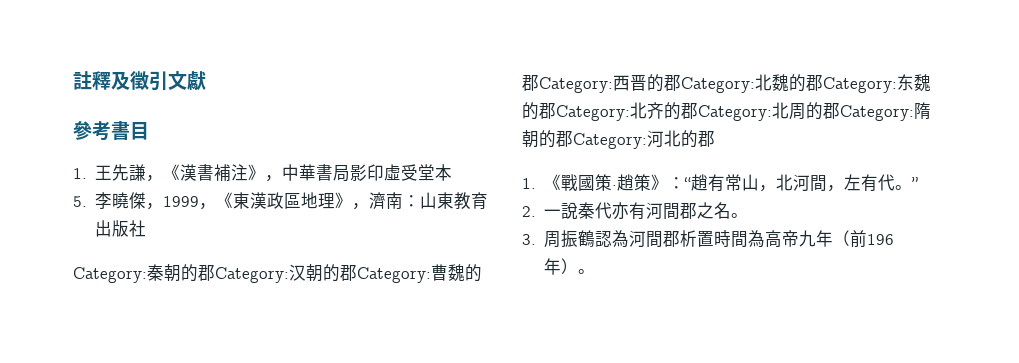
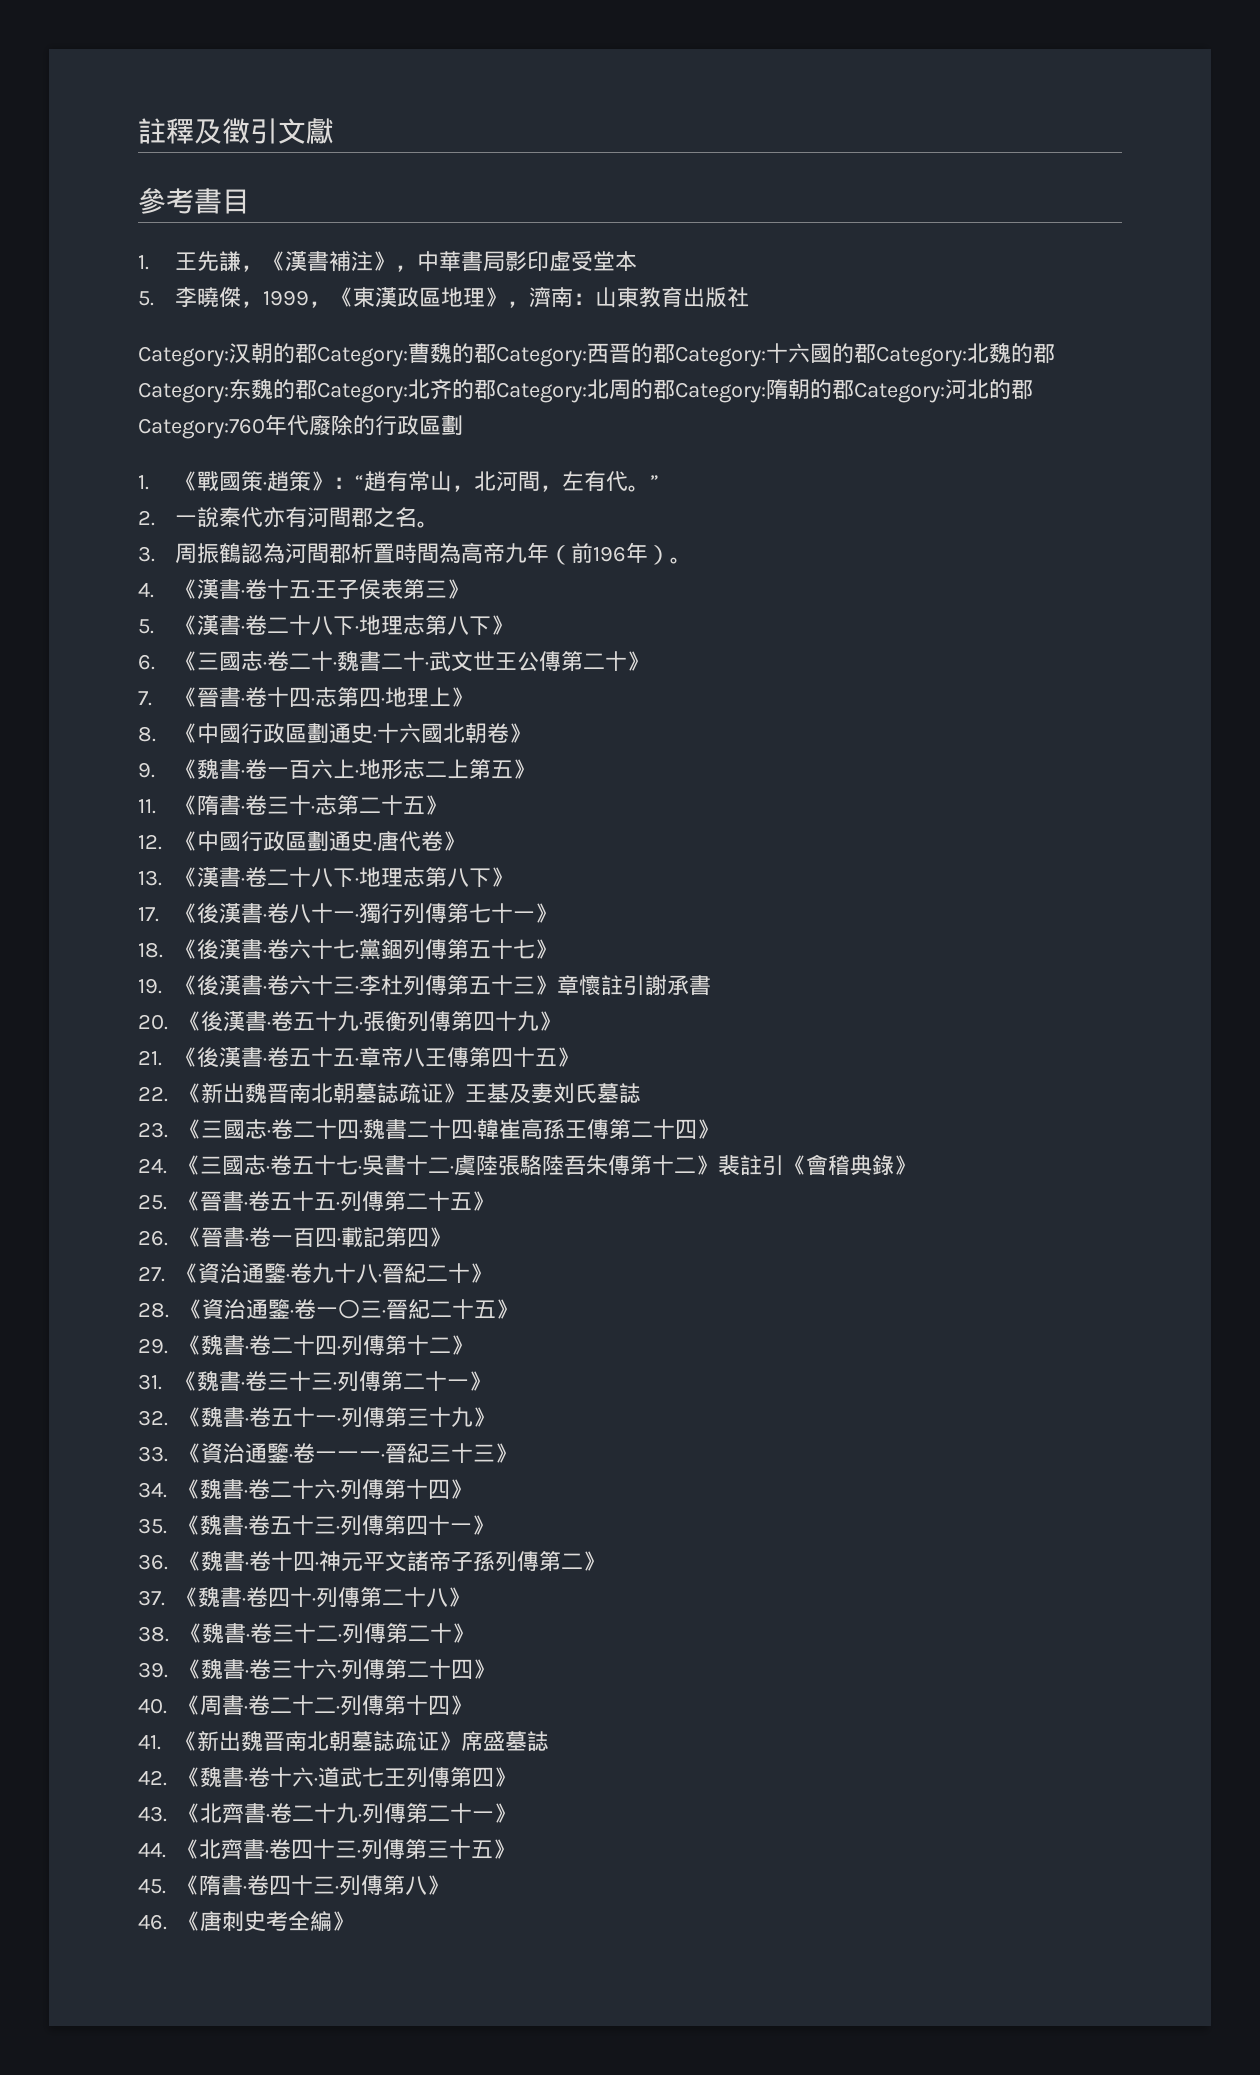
- Category:秦朝的郡Category:汉朝的郡Category:曹魏的郡Category:西晋的郡Category:北魏的郡Category:东魏的郡Category:北齐的郡Category:北周的郡Category:隋朝的郡Category:河北的郡
+ Category:汉朝的郡Category:曹魏的郡Category:西晋的郡Category:十六國的郡Category:北魏的郡Category:东魏的郡Category:北齐的郡Category:北周的郡Category:隋朝的郡Category:河北的郡Category:760年代廢除的行政區劃
+ 4.《漢書·卷十五·王子侯表第三》
+ 5.《漢書·卷二十八下·地理志第八下》
+ 6.《三國志·卷二十·魏書二十·武文世王公傳第二十》
+ 7.《晉書·卷十四·志第四·地理上》
+ 8.《中國行政區劃通史·十六國北朝卷》
+ 9.《魏書·卷一百六上·地形志二上第五》
+ 11.《隋書·卷三十·志第二十五》
+ 12.《中國行政區劃通史·唐代卷》
+ 13.《漢書·卷二十八下·地理志第八下》
+ 17.《後漢書·卷八十一·獨行列傳第七十一》
+ 18.《後漢書·卷六十七·黨錮列傳第五十七》
+ 19.《後漢書·卷六十三·李杜列傳第五十三》章懷註引謝承書
+ 20.《後漢書·卷五十九·張衡列傳第四十九》
+ 21.《後漢書·卷五十五·章帝八王傳第四十五》
+ 22.《新出魏晋南北朝墓誌疏证》王基及妻刘氏墓誌
+ 23.《三國志·卷二十四·魏書二十四·韓崔高孫王傳第二十四》
+ 24.《三國志·卷五十七·吳書十二·虞陸張駱陸吾朱傳第十二》裴註引《會稽典錄》
+ 25.《晉書·卷五十五·列傳第二十五》
+ 26.《晉書·卷一百四·載記第四》
+ 27.《資治通鑒·卷九十八·晉紀二十》
+ 28.《資治通鑒·卷一〇三·晉紀二十五》
+ 29.《魏書·卷二十四·列傳第十二》
+ 31.《魏書·卷三十三·列傳第二十一》
+ 32.《魏書·卷五十一·列傳第三十九》
+ 33.《資治通鑒·卷一一一·晉紀三十三》
+ 34.《魏書·卷二十六·列傳第十四》
+ 35.《魏書·卷五十三·列傳第四十一》
+ 36.《魏書·卷十四·神元平文諸帝子孫列傳第二》
+ 37.《魏書·卷四十·列傳第二十八》
+ 38.《魏書·卷三十二·列傳第二十》
+ 39.《魏書·卷三十六·列傳第二十四》
+ 40.《周書·卷二十二·列傳第十四》
+ 41.《新出魏晋南北朝墓誌疏证》席盛墓誌
+ 42.《魏書·卷十六·道武七王列傳第四》
+ 43.《北齊書·卷二十九·列傳第二十一》
+ 44.《北齊書·卷四十三·列傳第三十五》
+ 45.《隋書·卷四十三·列傳第八》
+ 46.《唐刺史考全編》

